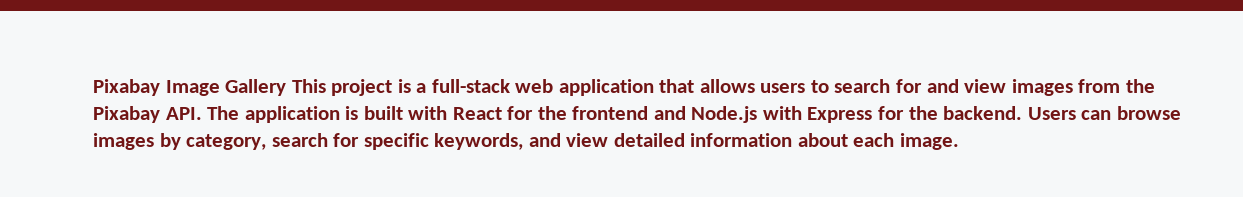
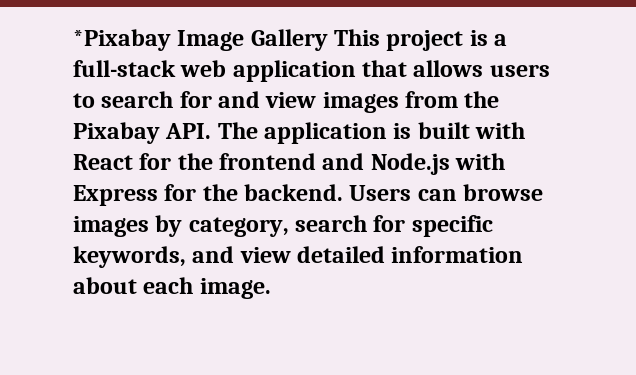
- Pixabay Image Gallery This project is a full-stack web application that allows users to search for and view images from the Pixabay API. The application is built with React for the frontend and Node.js with Express for the backend.
+ *Pixabay Image Gallery This project is a full-stack web application that allows users to search for and view images from the Pixabay API. The application is built with React for the frontend and Node.js with Express for the backend.

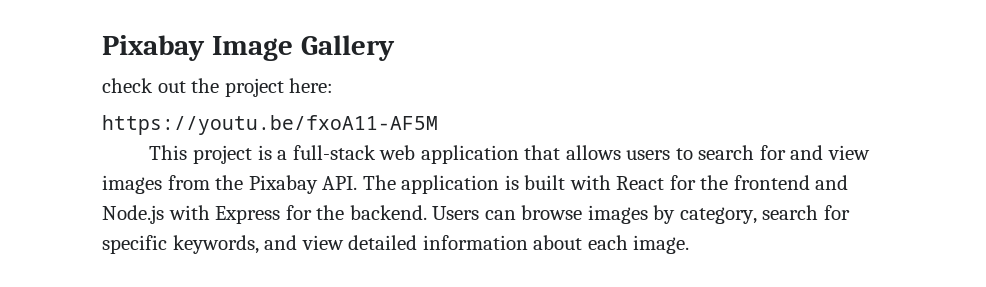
- *Pixabay Image Gallery This project is a full-stack web application that allows users to search for and view images from the Pixabay API. The application is built with React for the frontend and Node.js with Express for the backend.
+ Pixabay Image Gallery
+ check out the project here:
+ https://youtu.be/fxoA11-AF5M
+ This project is a full-stack web application that allows users to search for and view images from the Pixabay API. The application is built with React for the frontend and Node.js with Express for the backend.

